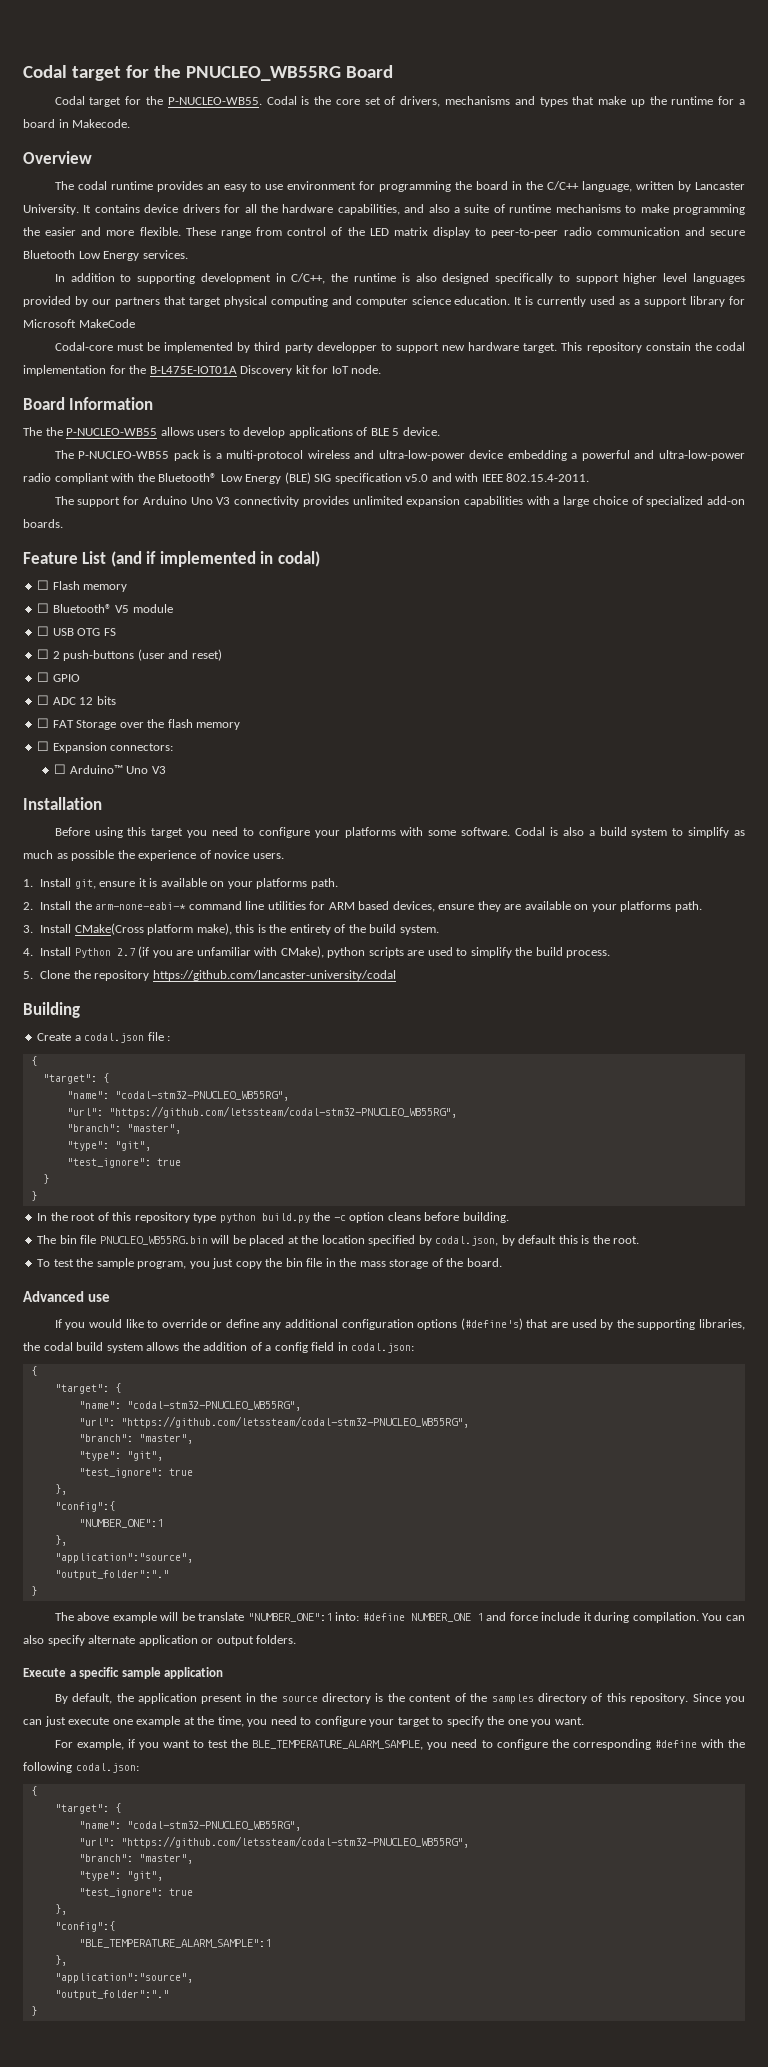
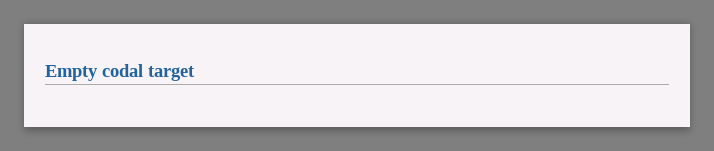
- Codal target for the PNUCLEO_WB55RG Board
- Codal target for the P-NUCLEO-WB55. Codal is the core set of drivers, mechanisms and types that make up the runtime for a board in Makecode.
- Overview
- The codal runtime provides an easy to use environment for programming the board in the C/C++ language, written by Lancaster University. It contains device drivers for all the hardware capabilities, and also a suite of runtime mechanisms to make programming the easier and more flexible. These range from control of the LED matrix display to peer-to-peer radio communication and secure Bluetooth Low Energy services.
- In addition to supporting development in C/C++, the runtime is also designed specifically to support higher level languages provided by our partners that target physical computing and computer science education. It is currently used as a support library for Microsoft MakeCode
- Codal-core must be implemented by third party developper to support new hardware target. This repository constain the codal implementation for the B-L475E-IOT01A Discovery kit for IoT node.
- Board Information
- The the P-NUCLEO-WB55 allows users to develop applications of BLE 5 device.
- The P-NUCLEO-WB55 pack is a multi-protocol wireless and ultra-low-power device embedding a powerful and ultra-low-power radio compliant with the Bluetooth® Low Energy (BLE) SIG specification v5.0 and with IEEE 802.15.4-2011.
- The support for Arduino Uno V3 connectivity provides unlimited expansion capabilities with a large choice of specialized add-on boards.
- Feature List (and if implemented in codal)
- ☐ Flash memory
- ☐ Bluetooth® V5 module
- ☐ USB OTG FS
- ☐ 2 push-buttons (user and reset)
- ☐ GPIO
- ☐ ADC 12 bits
- ☐ FAT Storage over the flash memory
- ☐ Expansion connectors:
- ☐ Arduino™ Uno V3
- Installation
- Before using this target you need to configure your platforms with some software. Codal is also a build system to simplify as much as possible the experience of novice users.
- 1. Install git, ensure it is available on your platforms path.
- 2. Install the arm-none-eabi-* command line utilities for ARM based devices, ensure they are available on your platforms path.
- 3. Install CMake(Cross platform make), this is the entirety of the build system.
- 4. Install Python 2.7 (if you are unfamiliar with CMake), python scripts are used to simplify the build process.
- 5. Clone the repository https://github.com/lancaster-university/codal
- Building
- Create a codal.json file :
- {
- "target": {
- "name": "codal-stm32-PNUCLEO_WB55RG",
- "url": "https://github.com/letssteam/codal-stm32-PNUCLEO_WB55RG",
- "branch": "master",
- "type": "git",
- "test_ignore": true
- }
- }
- In the root of this repository type python build.py the -c option cleans before building.
- The bin file PNUCLEO_WB55RG.bin will be placed at the location specified by codal.json, by default this is the root.
- To test the sample program, you just copy the bin file in the mass storage of the board.
- Advanced use
- If you would like to override or define any additional configuration options (#define's) that are used by the supporting libraries, the codal build system allows the addition of a config field in codal.json:
- {
- "target": {
- "name": "codal-stm32-PNUCLEO_WB55RG",
- "url": "https://github.com/letssteam/codal-stm32-PNUCLEO_WB55RG",
- "branch": "master",
- "type": "git",
- "test_ignore": true
- },
- "config":{
- "NUMBER_ONE":1
- },
- "application":"source",
- "output_folder":"."
- }
- The above example will be translate "NUMBER_ONE":1 into: #define NUMBER_ONE 1 and force include it during compilation. You can also specify alternate application or output folders.
- Execute a specific sample application
- By default, the application present in the source directory is the content of the samples directory of this repository. Since you can just execute one example at the time, you need to configure your target to specify the one you want.
- For example, if you want to test the BLE_TEMPERATURE_ALARM_SAMPLE, you need to configure the corresponding #define with the following codal.json:
- {
- "target": {
- "name": "codal-stm32-PNUCLEO_WB55RG",
- "url": "https://github.com/letssteam/codal-stm32-PNUCLEO_WB55RG",
- "branch": "master",
- "type": "git",
- "test_ignore": true
- },
- "config":{
- "BLE_TEMPERATURE_ALARM_SAMPLE":1
- },
- "application":"source",
- "output_folder":"."
- }
+ Empty codal target

